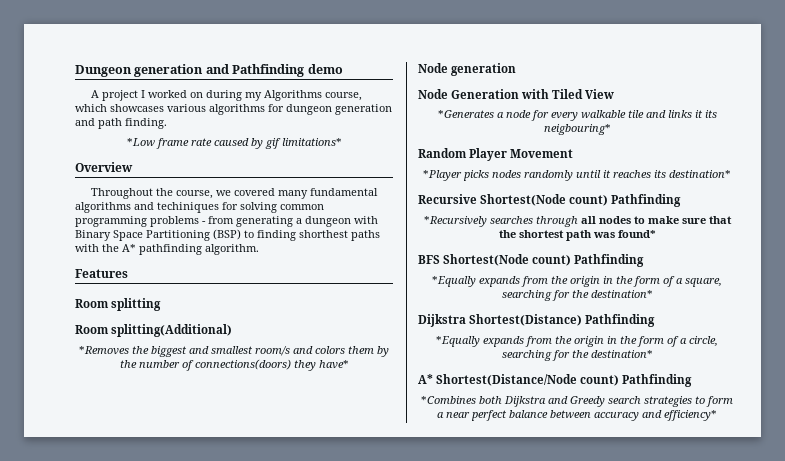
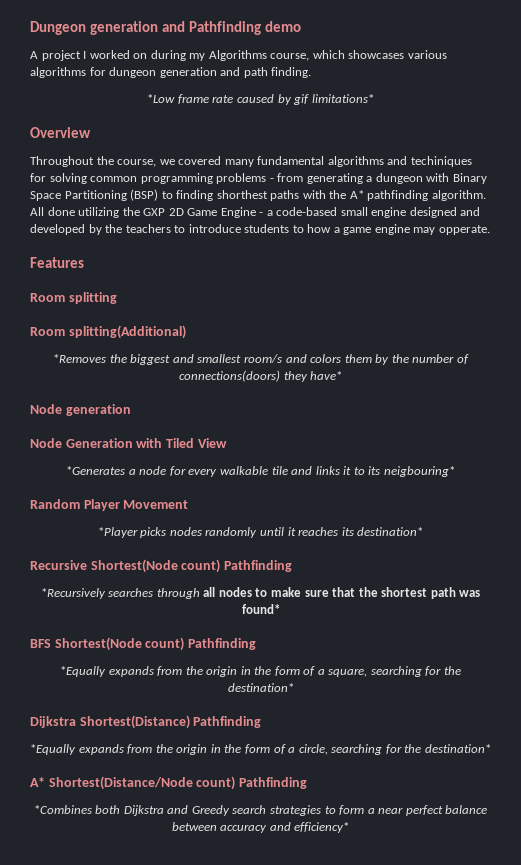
+ All done utilizing the GXP 2D Game Engine - a code-based small engine designed and developed by the teachers to introduce students to how a game engine may opperate.
- *Generates a node for every walkable tile and links it its neigbouring*
+ *Generates a node for every walkable tile and links it to its neigbouring*

